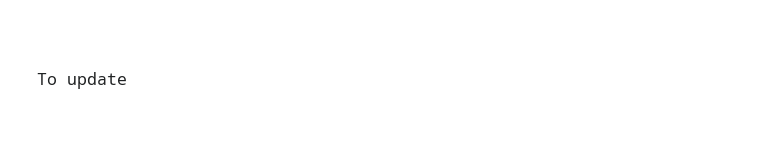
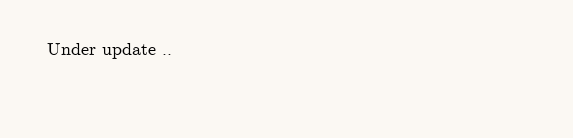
- To update
+ Under update ..

